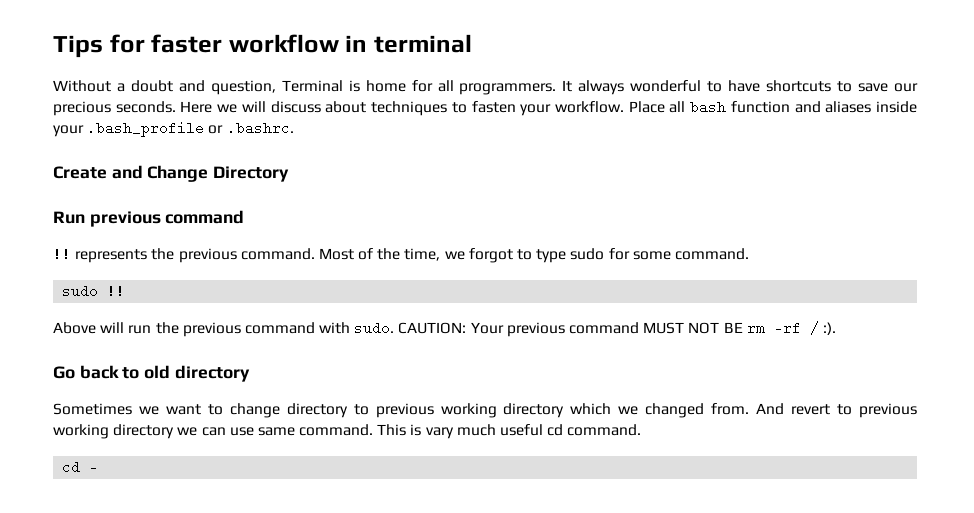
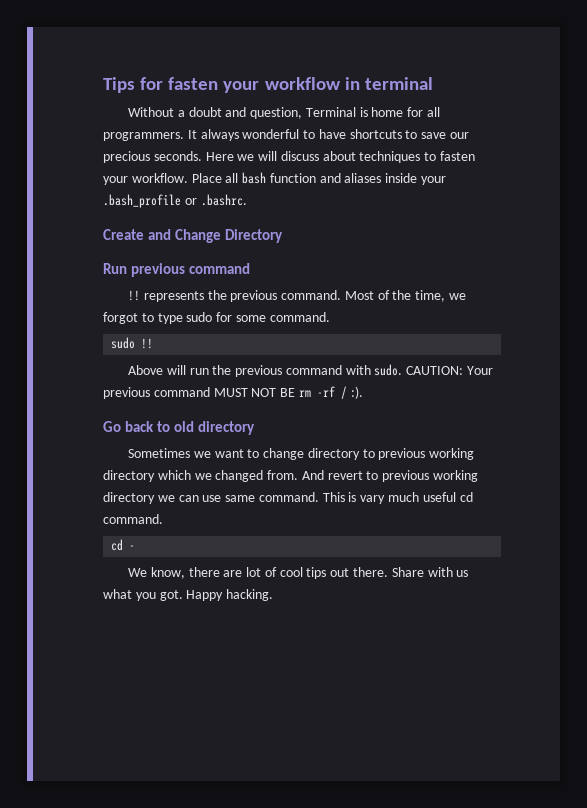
- Tips for faster workflow in terminal
+ Tips for fasten your workflow in terminal
+ We know, there are lot of cool tips out there. Share with us what you got. Happy hacking.

